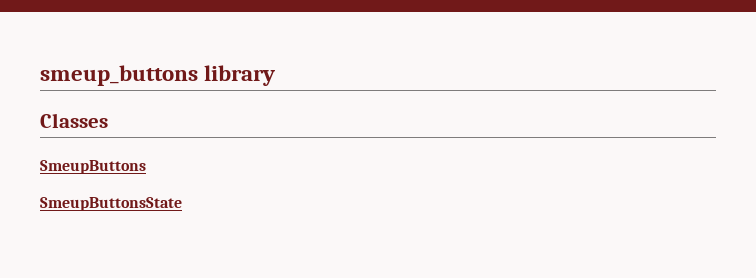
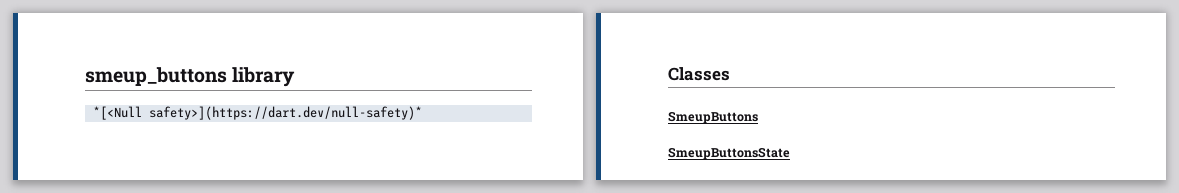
+ *[<Null safety>](https://dart.dev/null-safety)*

